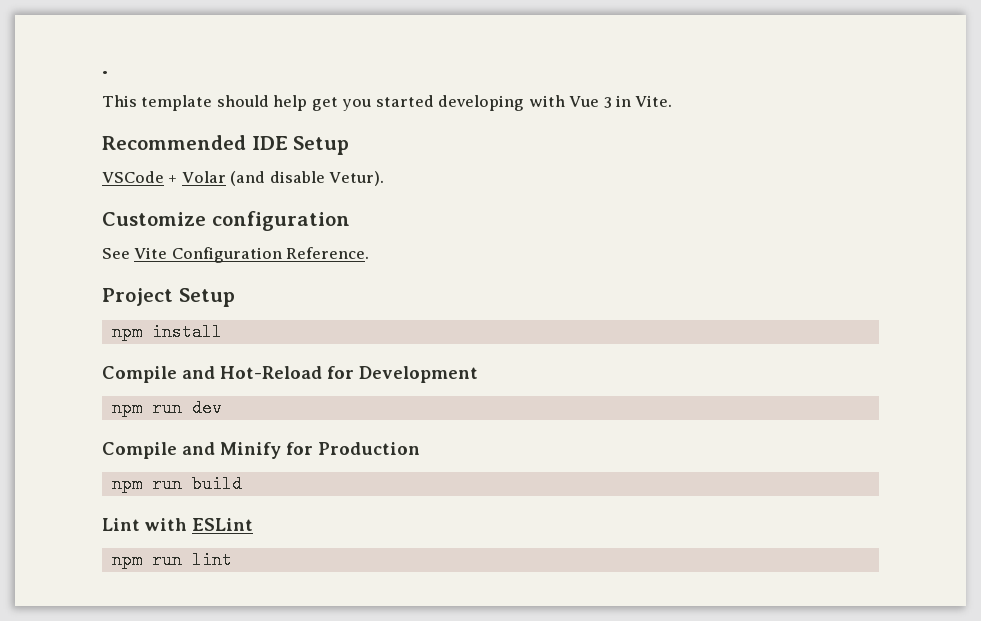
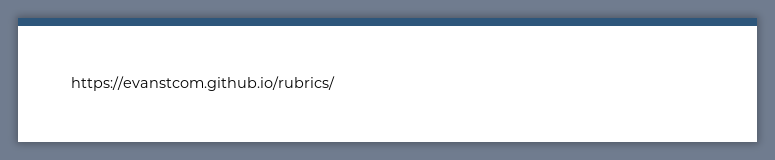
- .
- This template should help get you started developing with Vue 3 in Vite.
- Recommended IDE Setup
- VSCode + Volar (and disable Vetur).
- Customize configuration
- See Vite Configuration Reference.
- Project Setup
- npm install
- Compile and Hot-Reload for Development
- npm run dev
- Compile and Minify for Production
- npm run build
- Lint with ESLint
- npm run lint
+ https://evanstcom.github.io/rubrics/

